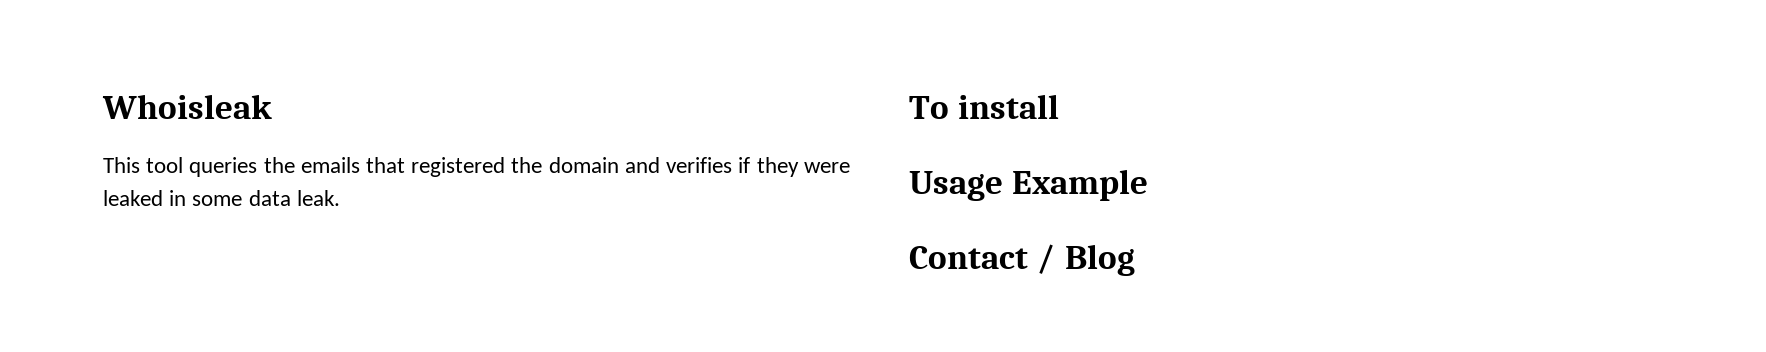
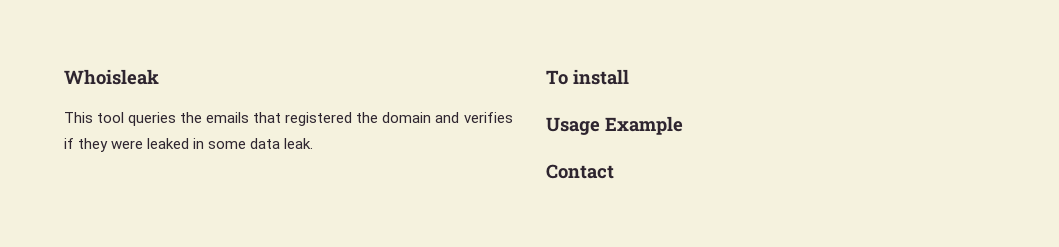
- Contact / Blog
+ Contact

